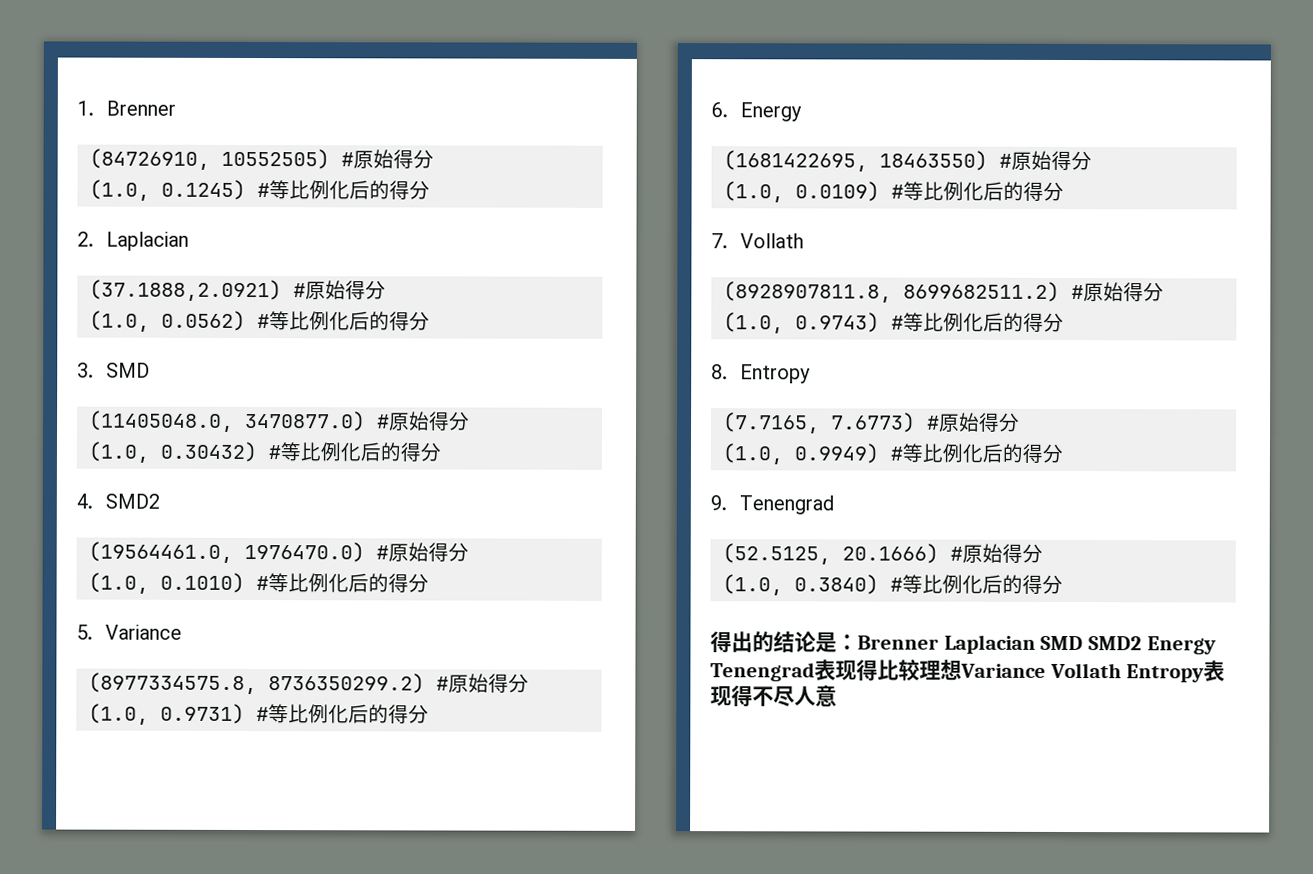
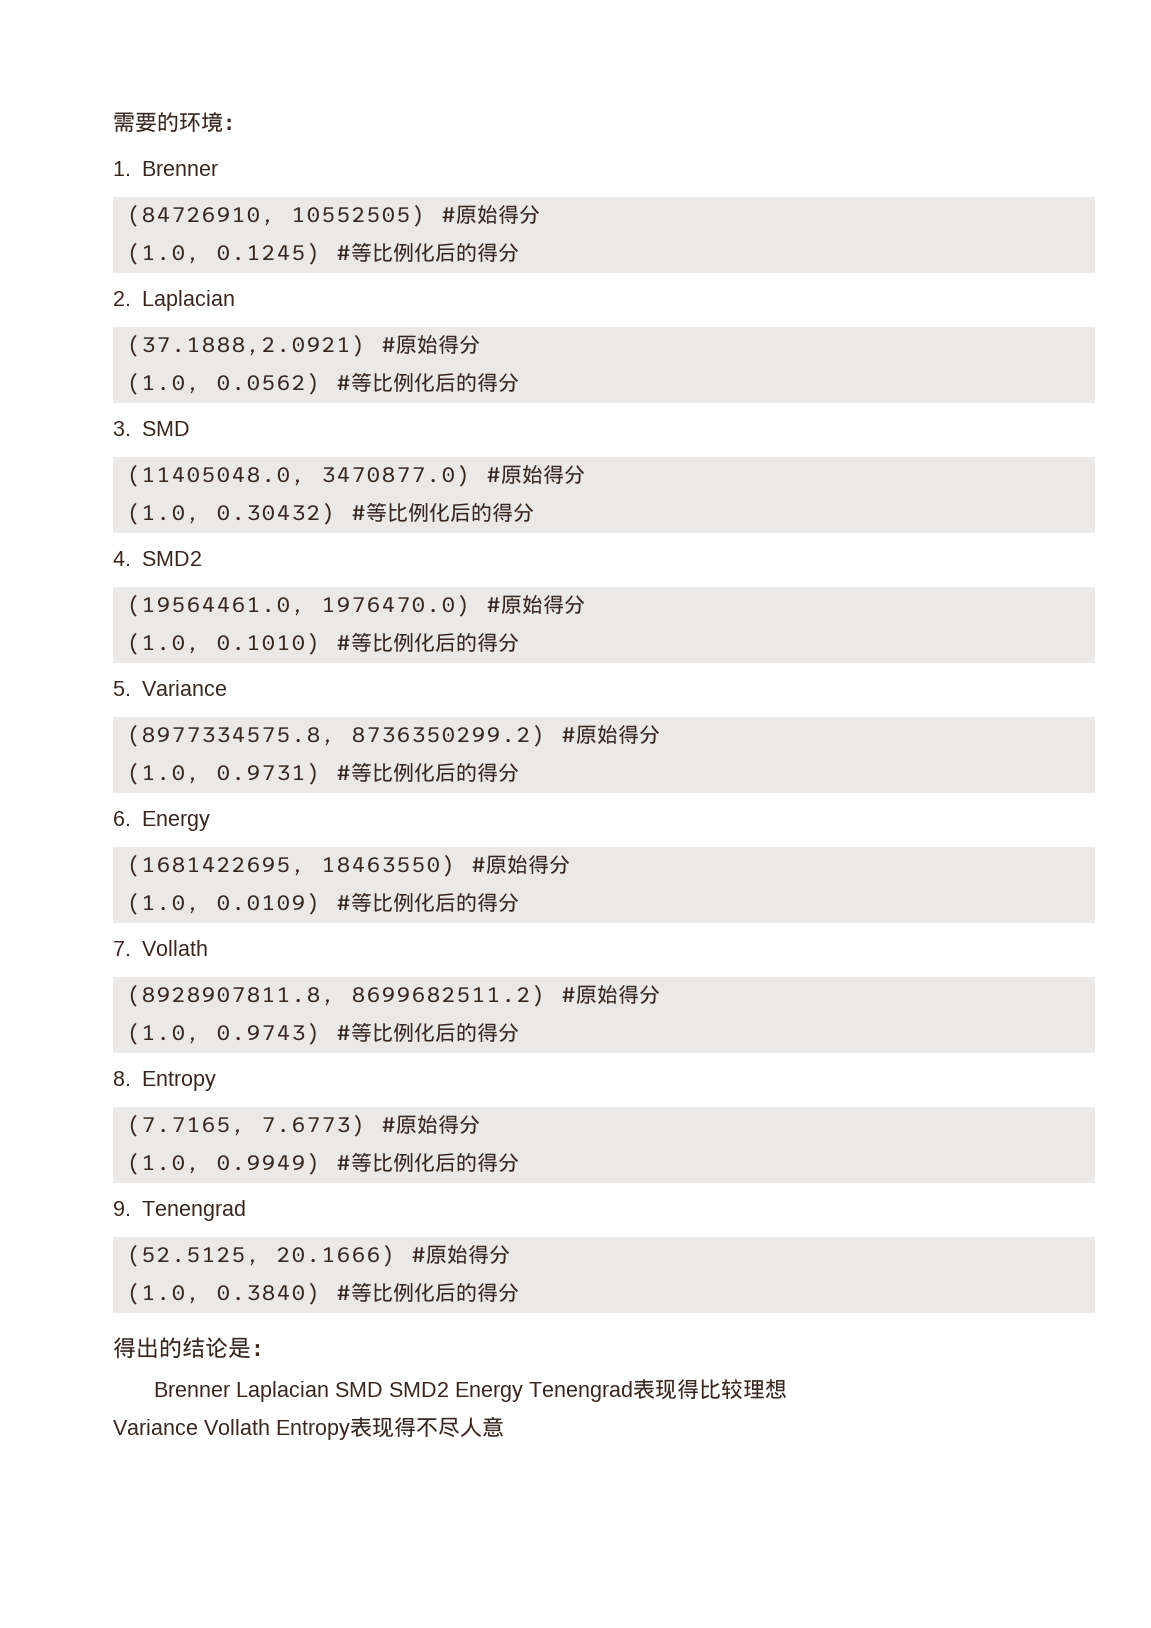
+ 需要的环境：
- 得出的结论是：Brenner Laplacian SMD SMD2 Energy Tenengrad表现得比较理想Variance Vollath Entropy表现得不尽人意
+ 得出的结论是：
+ Brenner Laplacian SMD SMD2 Energy Tenengrad表现得比较理想
+ Variance Vollath Entropy表现得不尽人意

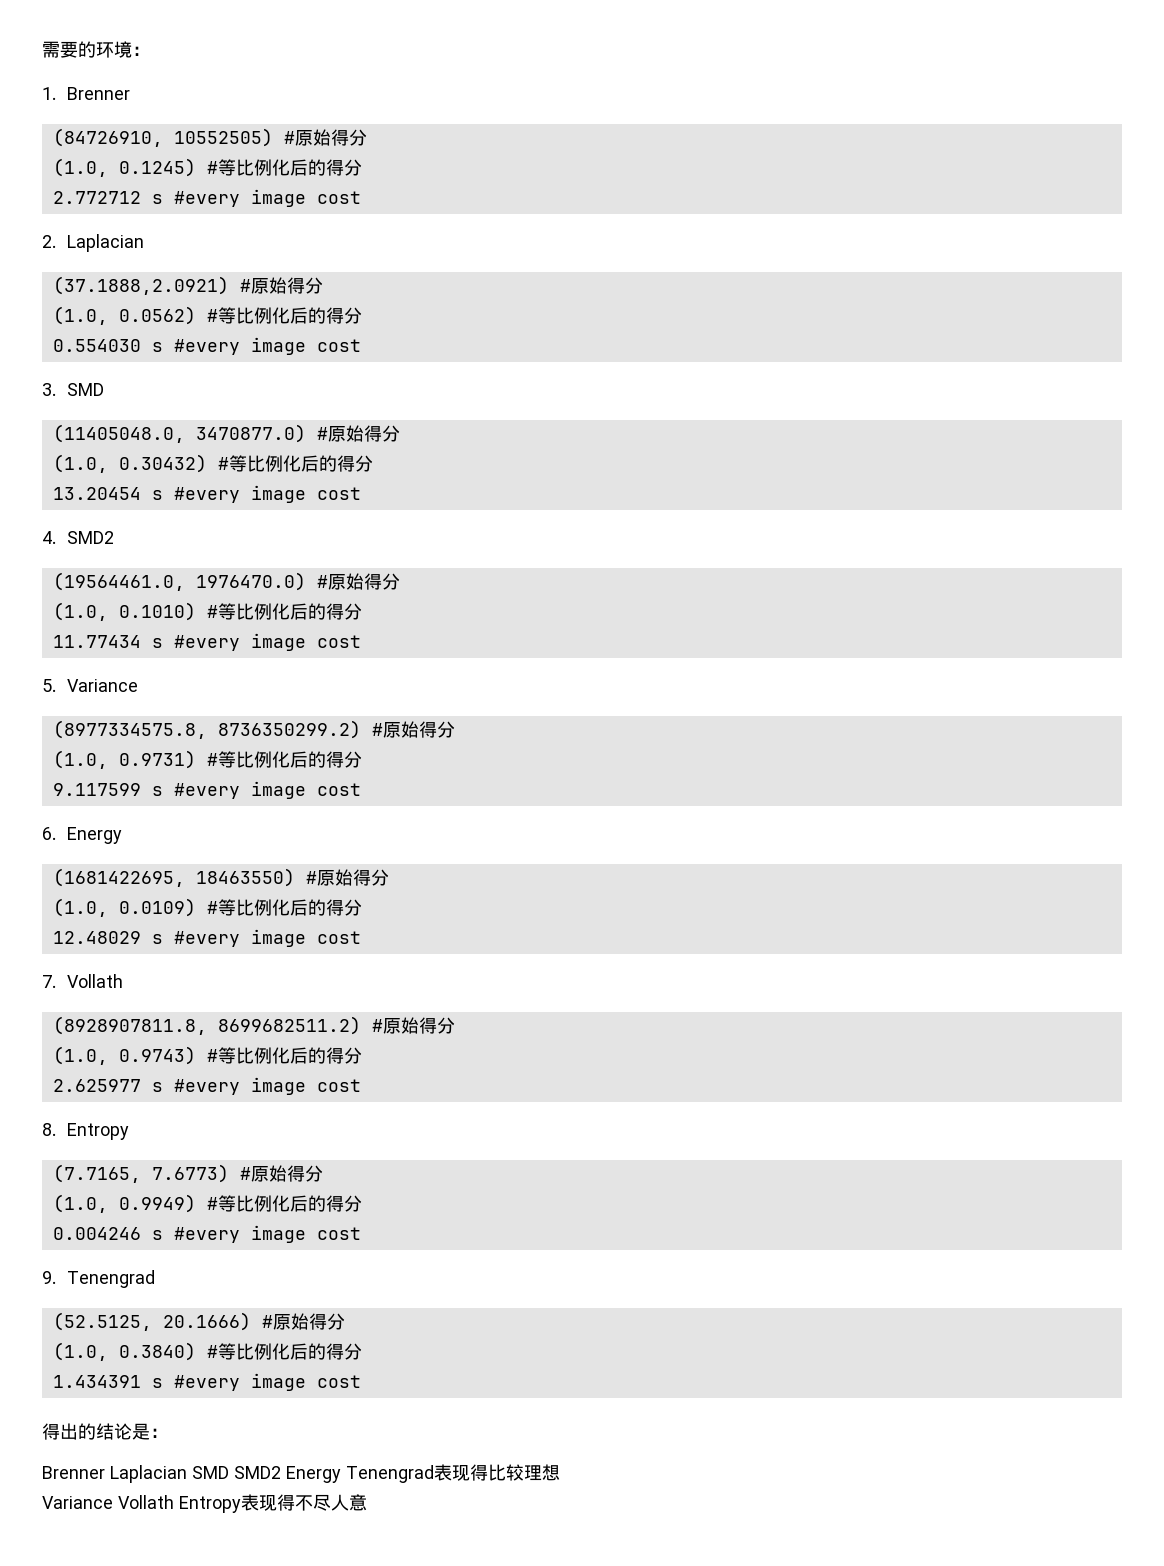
+ 2.772712 s #every image cost
+ 0.554030 s #every image cost
+ 13.20454 s #every image cost
+ 11.77434 s #every image cost
+ 9.117599 s #every image cost
+ 12.48029 s #every image cost
+ 2.625977 s #every image cost
+ 0.004246 s #every image cost
+ 1.434391 s #every image cost

